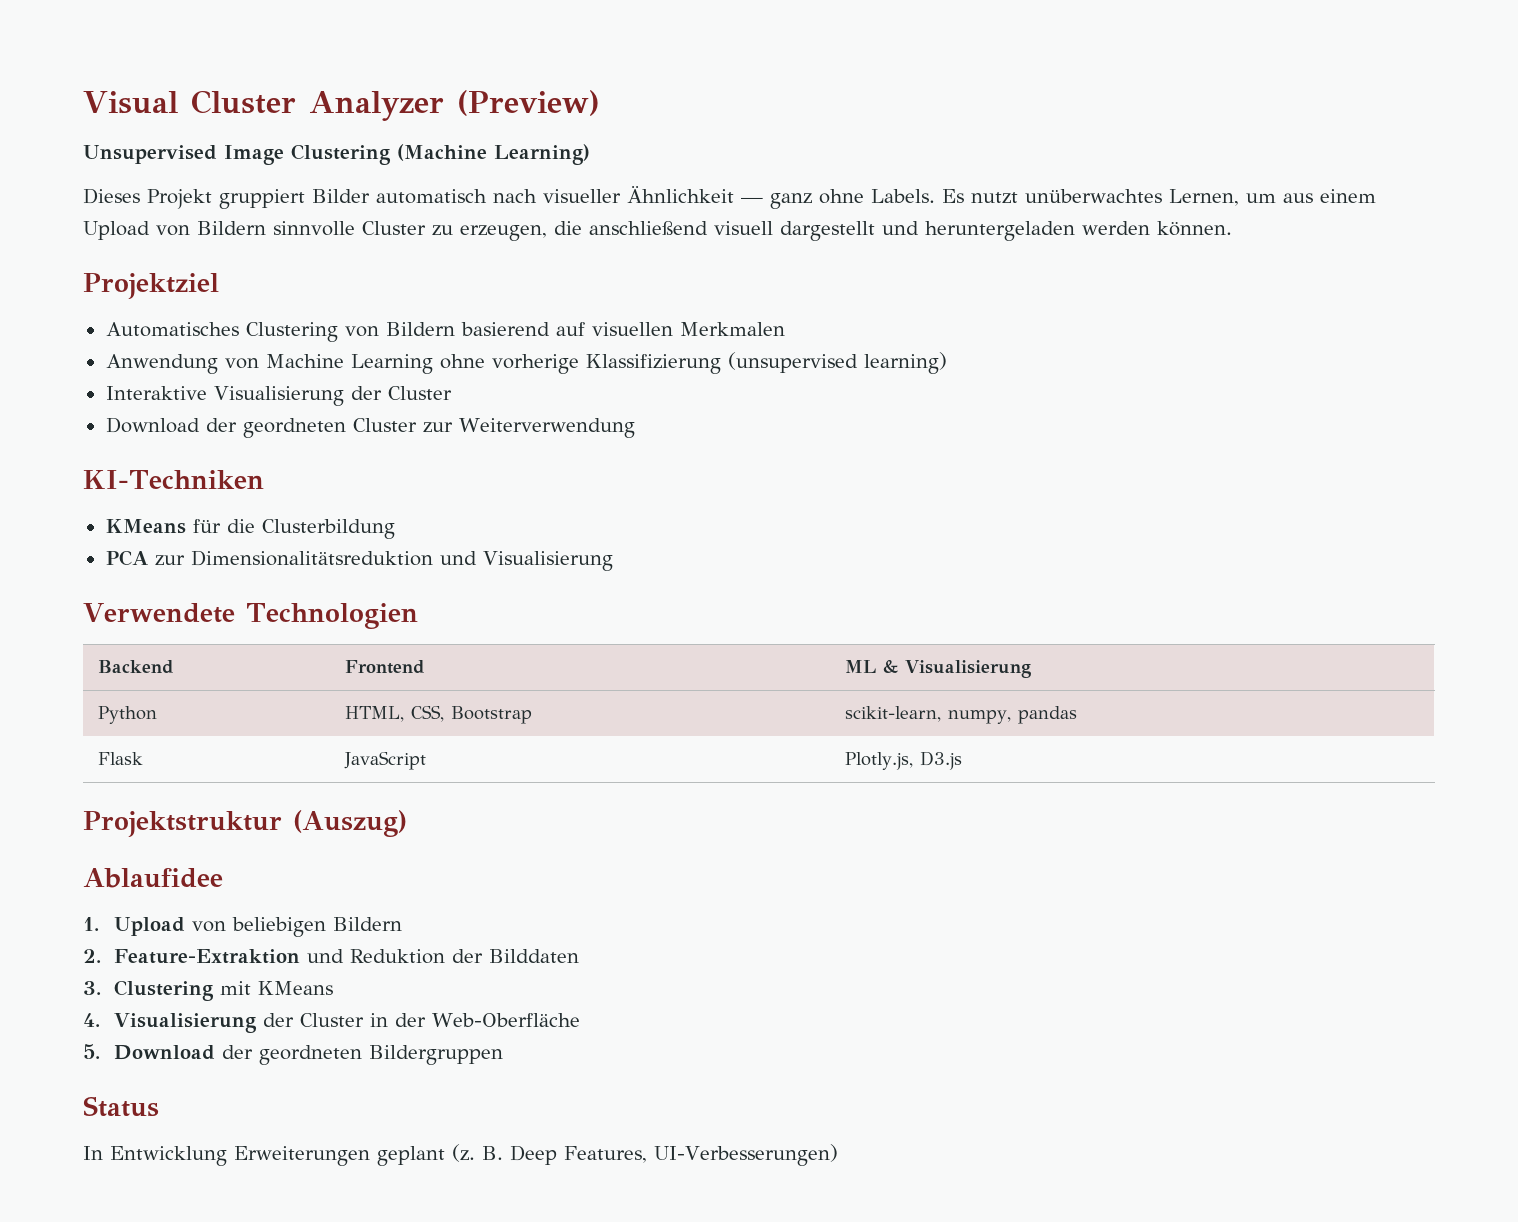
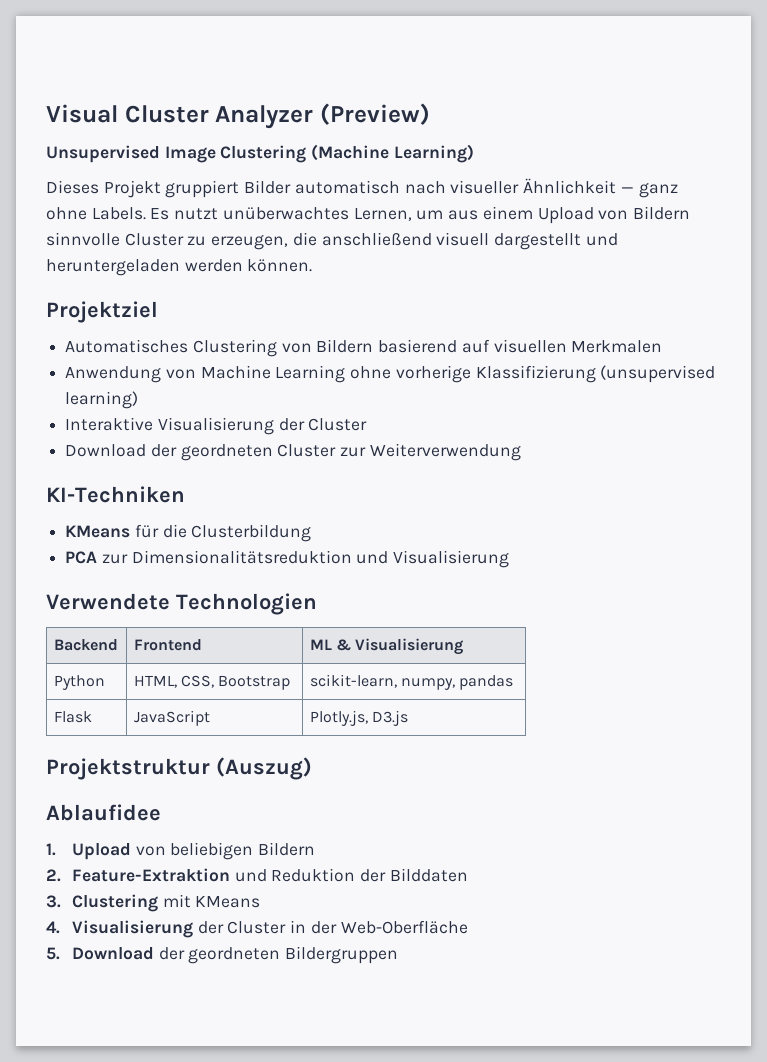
- Status
- In Entwicklung Erweiterungen geplant (z. B. Deep Features, UI-Verbesserungen)

